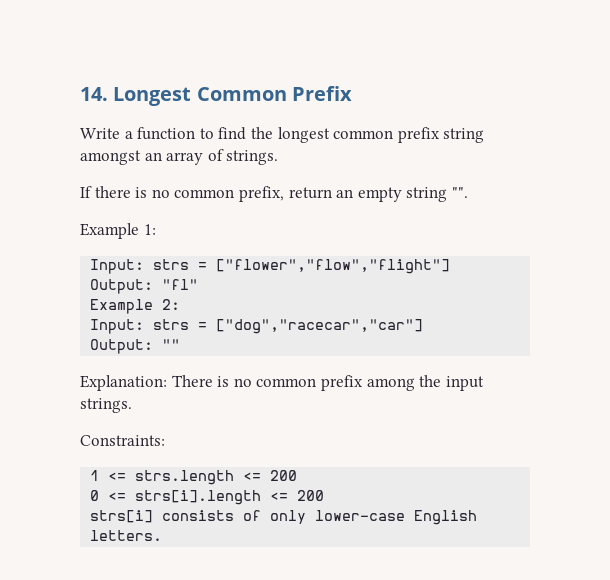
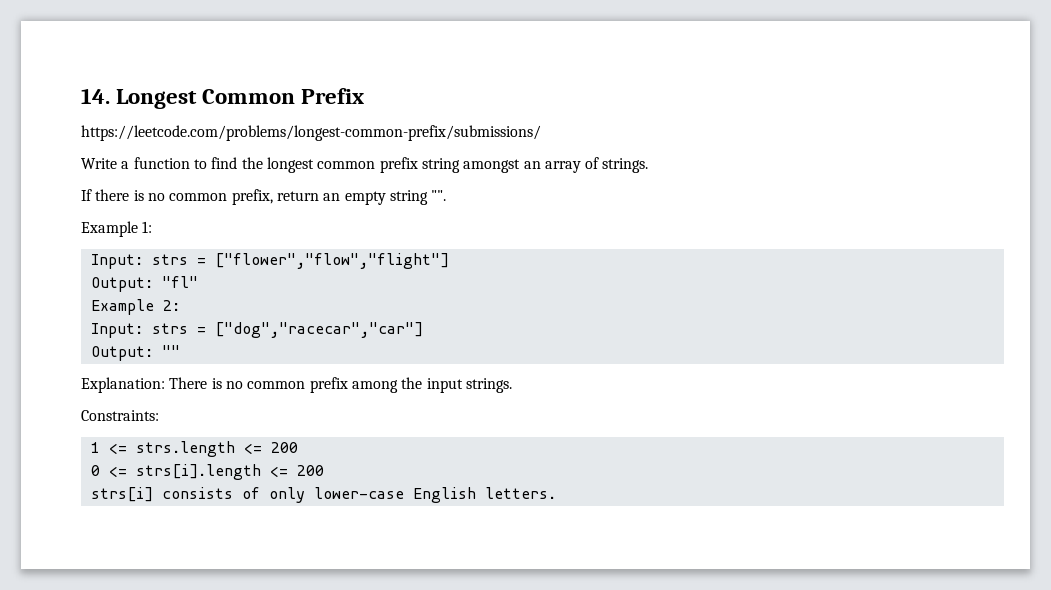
+ https://leetcode.com/problems/longest-common-prefix/submissions/

